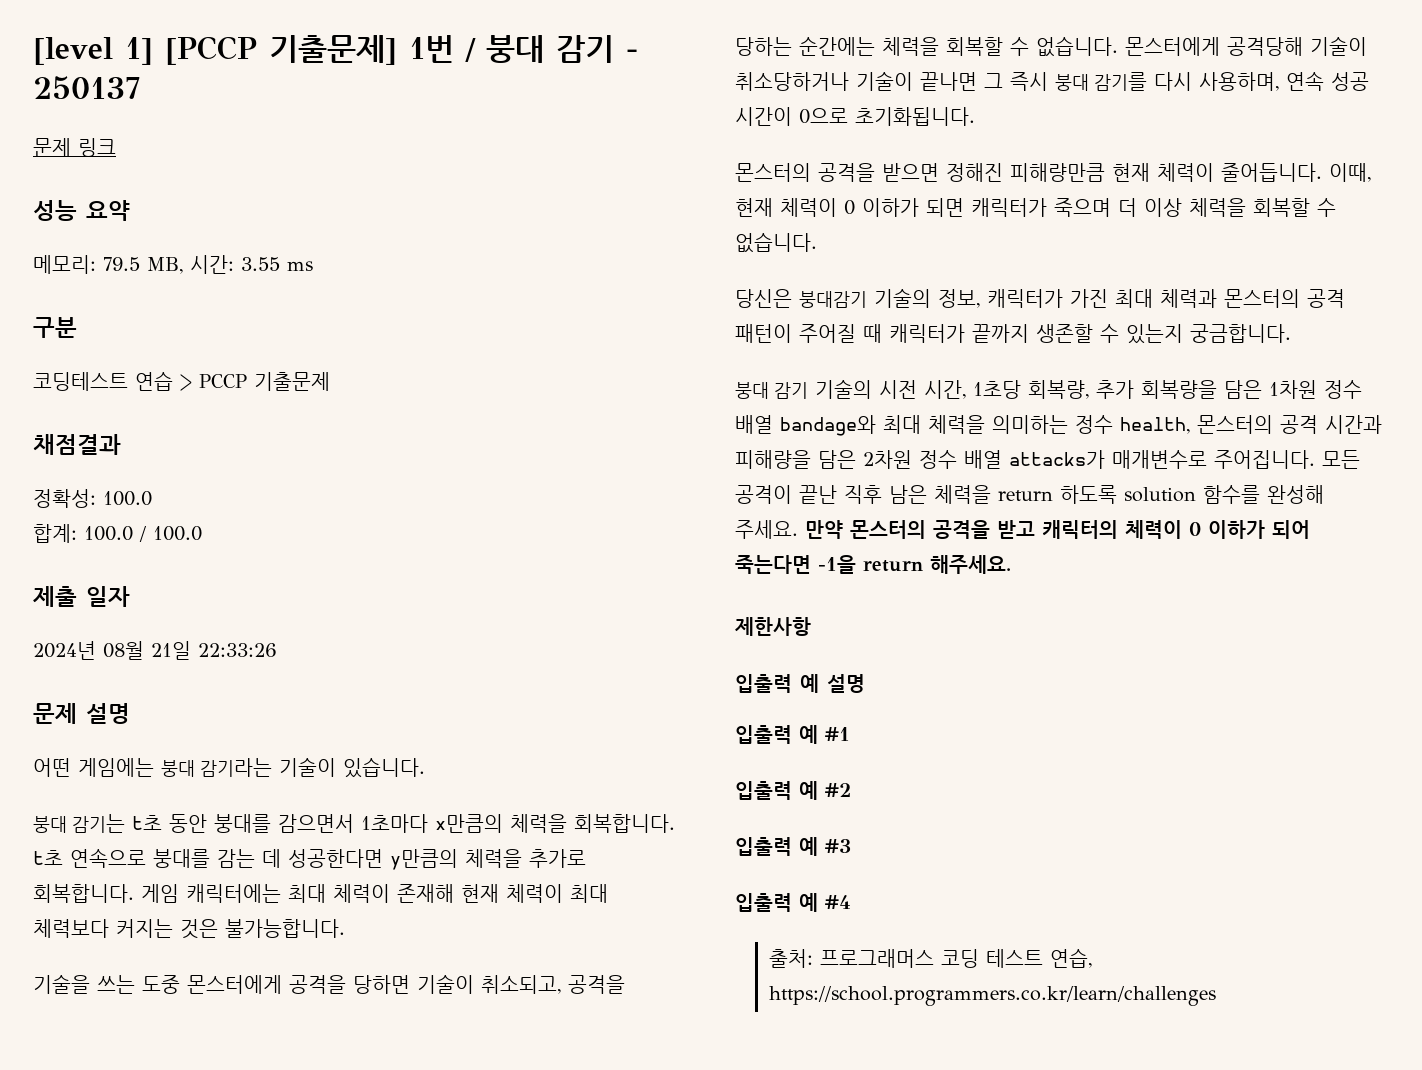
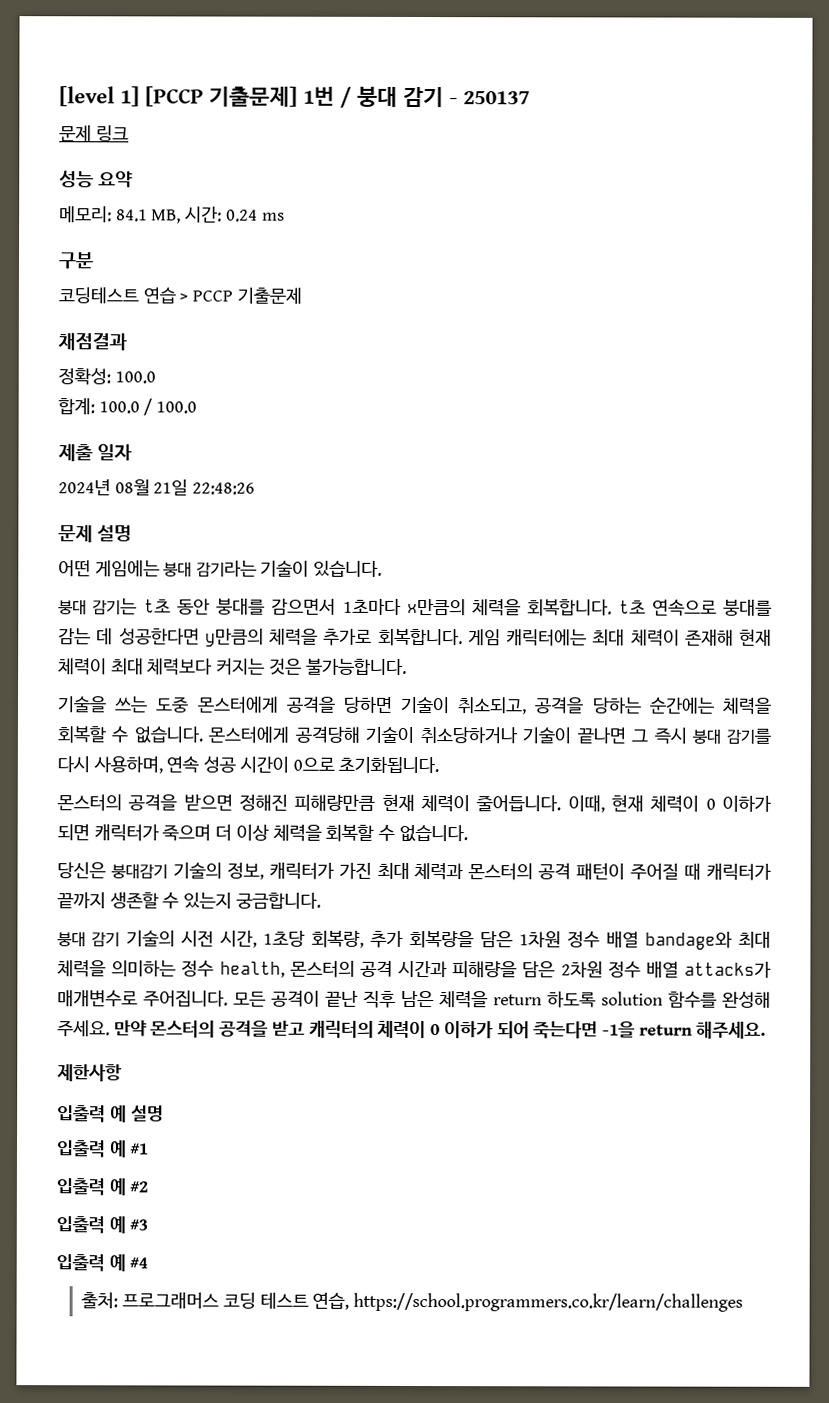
- 메모리: 79.5 MB, 시간: 3.55 ms
+ 메모리: 84.1 MB, 시간: 0.24 ms
- 2024년 08월 21일 22:33:26
+ 2024년 08월 21일 22:48:26

